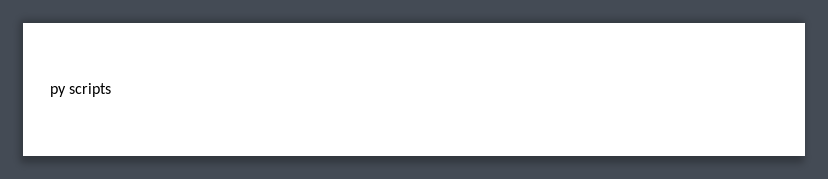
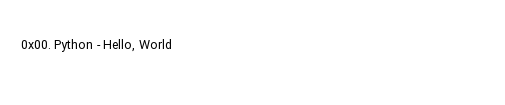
- py scripts
+ 0x00. Python - Hello, World

